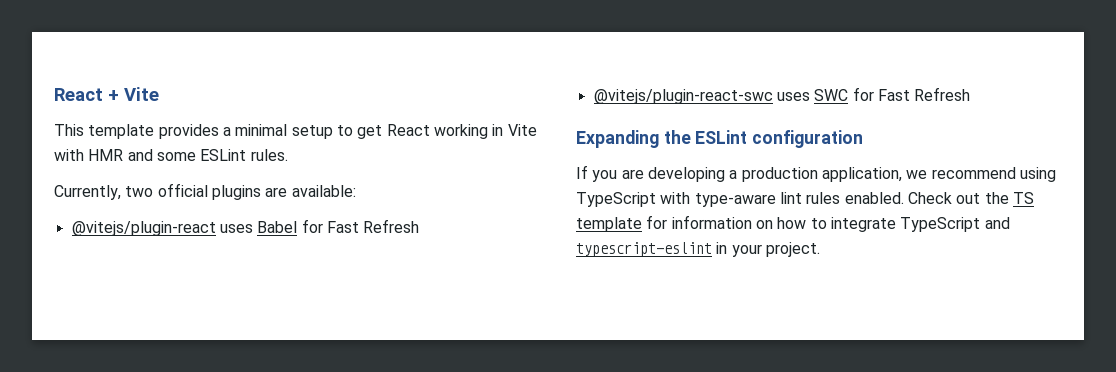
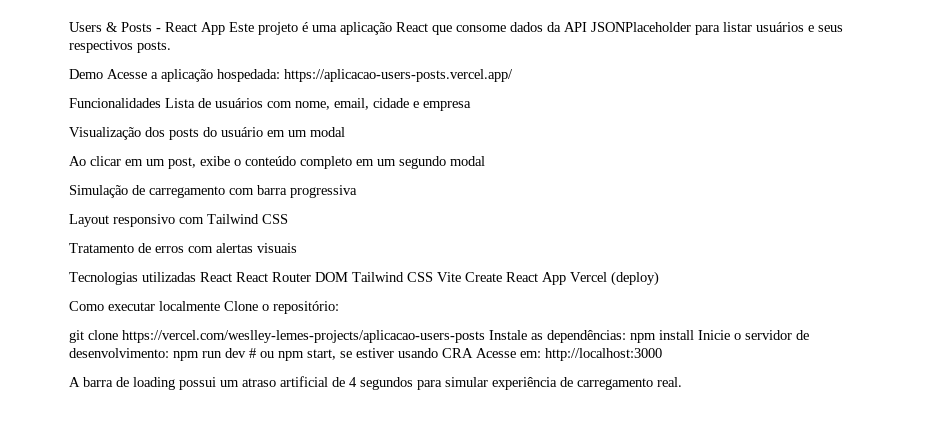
- React + Vite
- This template provides a minimal setup to get React working in Vite with HMR and some ESLint rules.
- Currently, two official plugins are available:
- @vitejs/plugin-react uses Babel for Fast Refresh
- @vitejs/plugin-react-swc uses SWC for Fast Refresh
- Expanding the ESLint configuration
- If you are developing a production application, we recommend using TypeScript with type-aware lint rules enabled. Check out the TS template for information on how to integrate TypeScript and typescript-eslint in your project.
+ Users & Posts - React App Este projeto é uma aplicação React que consome dados da API JSONPlaceholder para listar usuários e seus respectivos posts.
+ Demo Acesse a aplicação hospedada: https://aplicacao-users-posts.vercel.app/
+ Funcionalidades Lista de usuários com nome, email, cidade e empresa
+ Visualização dos posts do usuário em um modal
+ Ao clicar em um post, exibe o conteúdo completo em um segundo modal
+ Simulação de carregamento com barra progressiva
+ Layout responsivo com Tailwind CSS
+ Tratamento de erros com alertas visuais
+ Tecnologias utilizadas React React Router DOM Tailwind CSS Vite Create React App Vercel (deploy)
+ Como executar localmente Clone o repositório:
+ git clone https://vercel.com/weslley-lemes-projects/aplicacao-users-posts Instale as dependências: npm install Inicie o servidor de desenvolvimento: npm run dev # ou npm start, se estiver usando CRA Acesse em: http://localhost:3000
+ A barra de loading possui um atraso artificial de 4 segundos para simular experiência de carregamento real.

